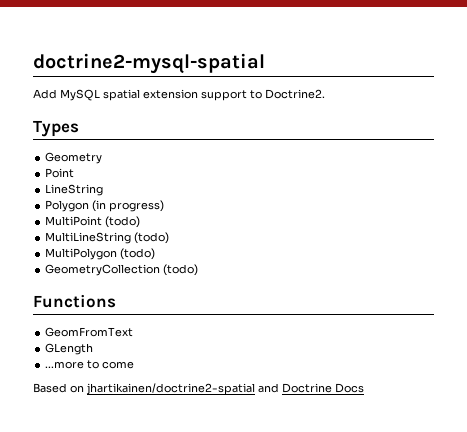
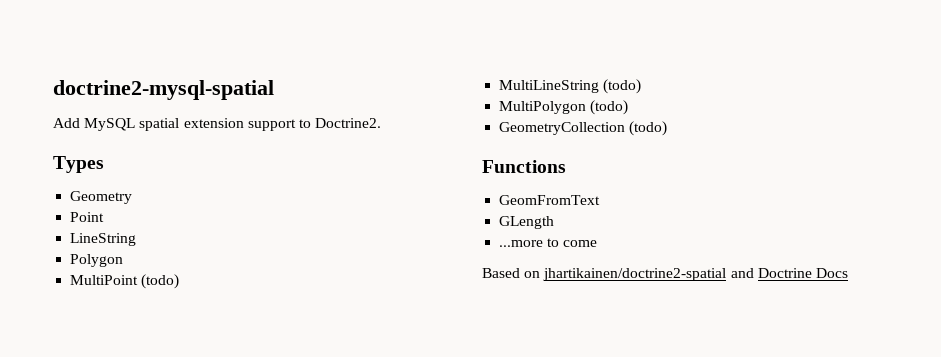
- Polygon (in progress)
+ Polygon

